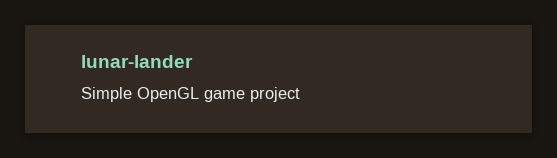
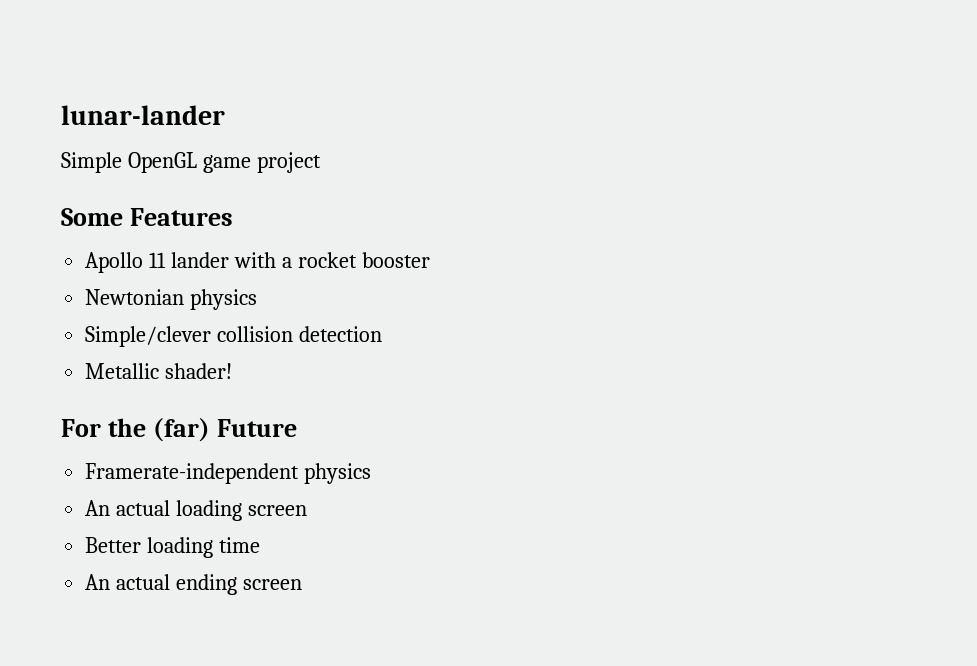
+ Some Features
+ Apollo 11 lander with a rocket booster
+ Newtonian physics
+ Simple/clever collision detection
+ Metallic shader!
+ For the (far) Future
+ Framerate-independent physics
+ An actual loading screen
+ Better loading time
+ An actual ending screen

